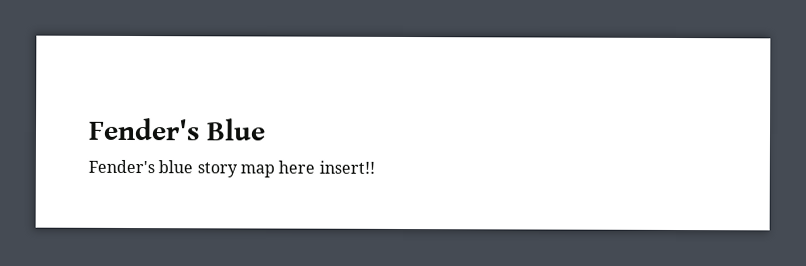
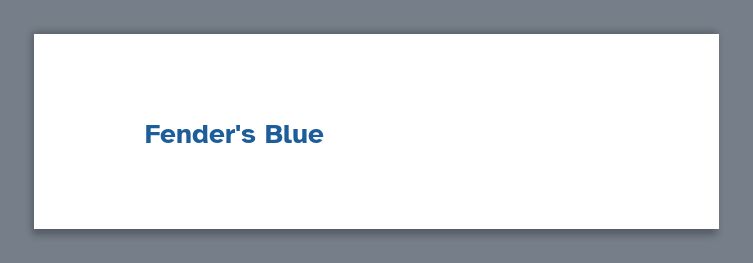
- Fender's blue story map here insert!!

